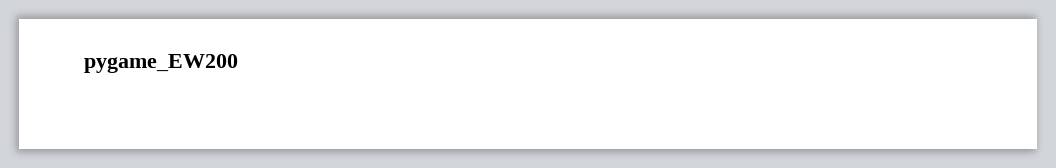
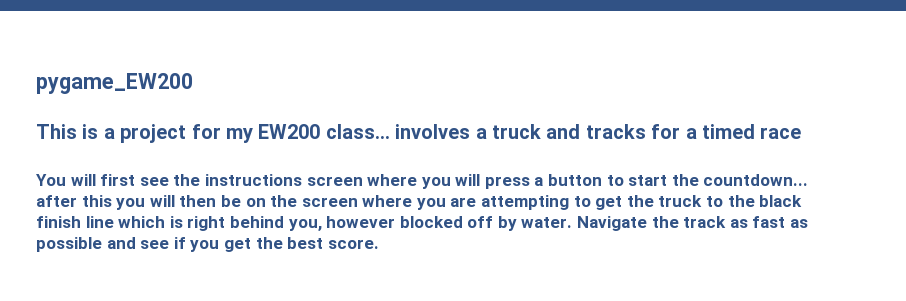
+ This is a project for my EW200 class... involves a truck and tracks for a timed race
+ You will first see the instructions screen where you will press a button to start the countdown... after this you will then be on the screen where you are attempting to get the truck to the black finish line which is right behind you, however blocked off by water. Navigate the track as fast as possible and see if you get the best score.

